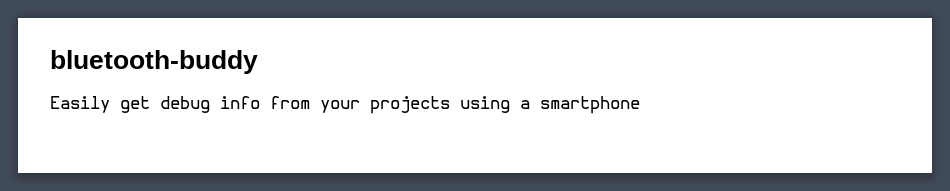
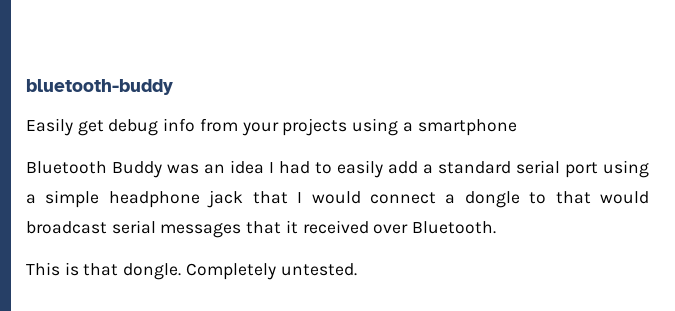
+ Bluetooth Buddy was an idea I had to easily add a standard serial port using a simple headphone jack that I would connect a dongle to that would broadcast serial messages that it received over Bluetooth.
+ This is that dongle. Completely untested.

